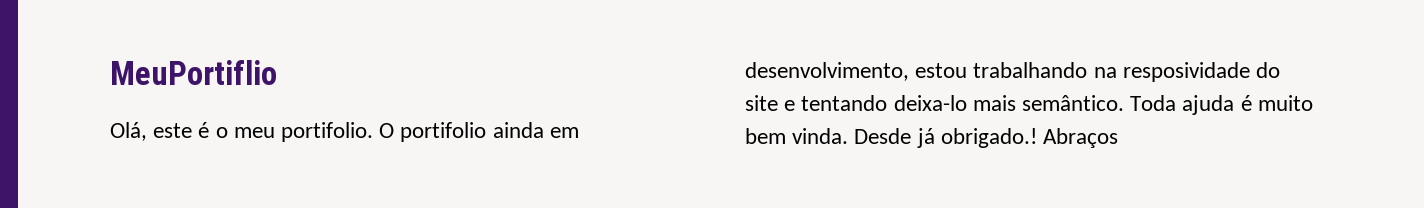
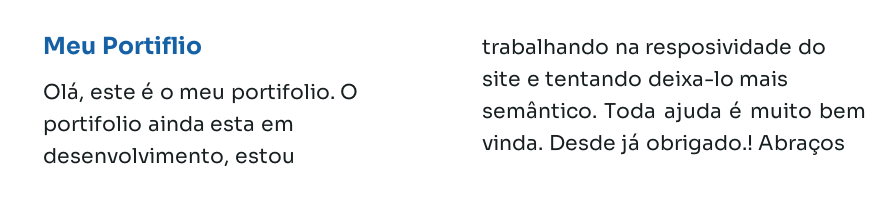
- MeuPortiflio
+ Meu Portiflio
- O portifolio ainda em desenvolvimento, estou trabalhando na resposividade do site e tentando deixa-lo mais semântico.
+ O portifolio ainda esta em desenvolvimento, estou trabalhando na resposividade do site e tentando deixa-lo mais semântico.

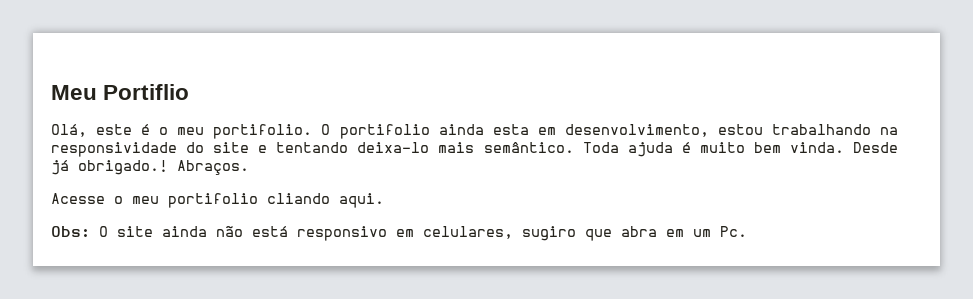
- O portifolio ainda esta em desenvolvimento, estou trabalhando na resposividade do site e tentando deixa-lo mais semântico.
+ O portifolio ainda esta em desenvolvimento, estou trabalhando na responsividade do site e tentando deixa-lo mais semântico.
- Abraços
+ Abraços.
+ Acesse o meu portifolio cliando aqui.
+ Obs: O site ainda não está responsivo em celulares, sugiro que abra em um Pc.

